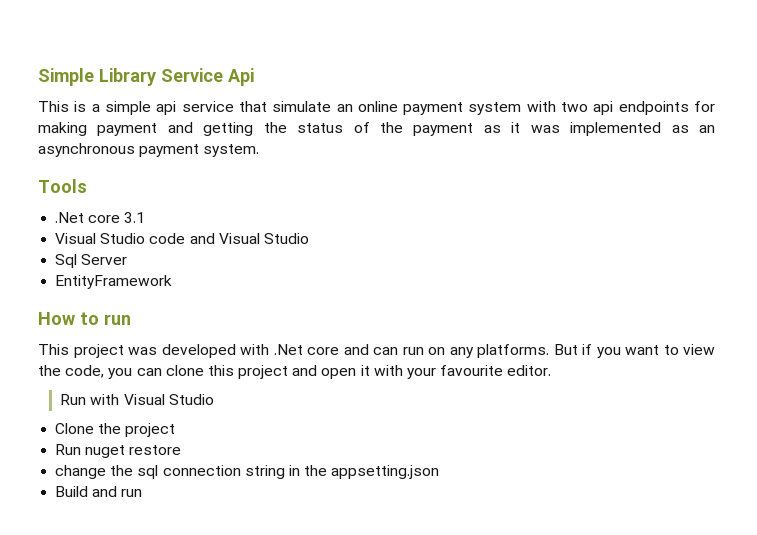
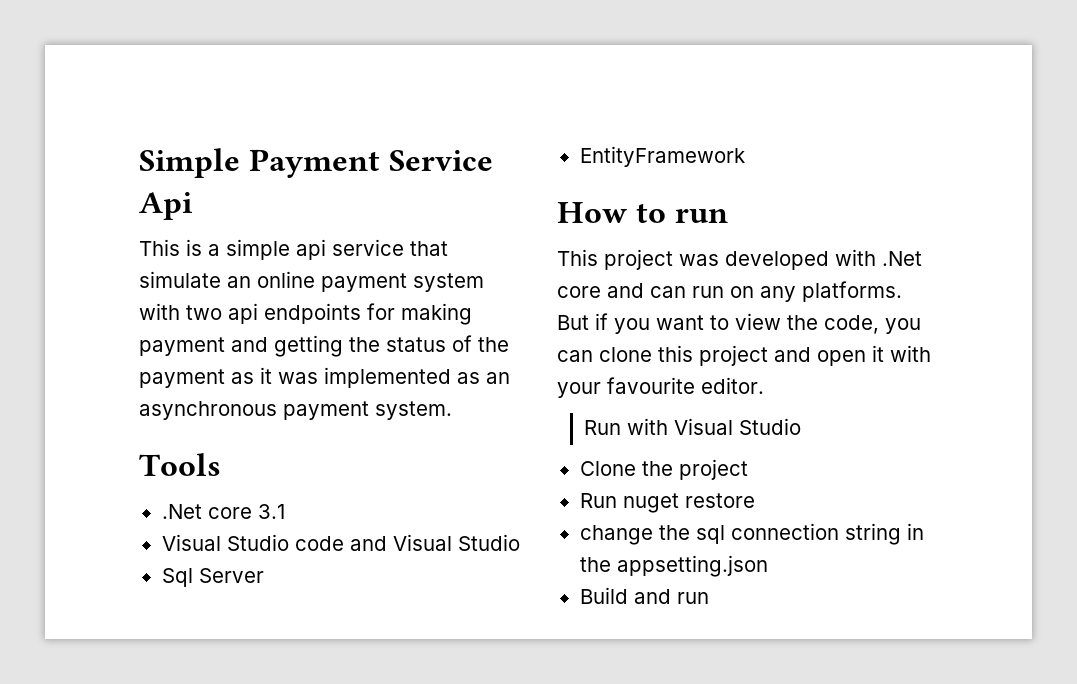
- Simple Library Service Api
+ Simple Payment Service Api

